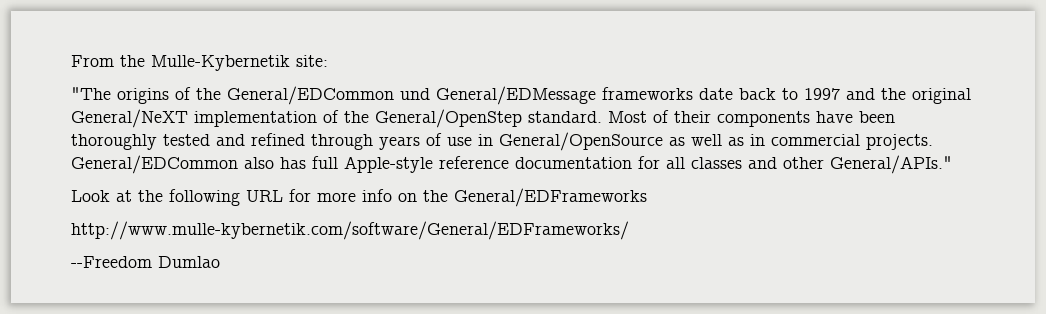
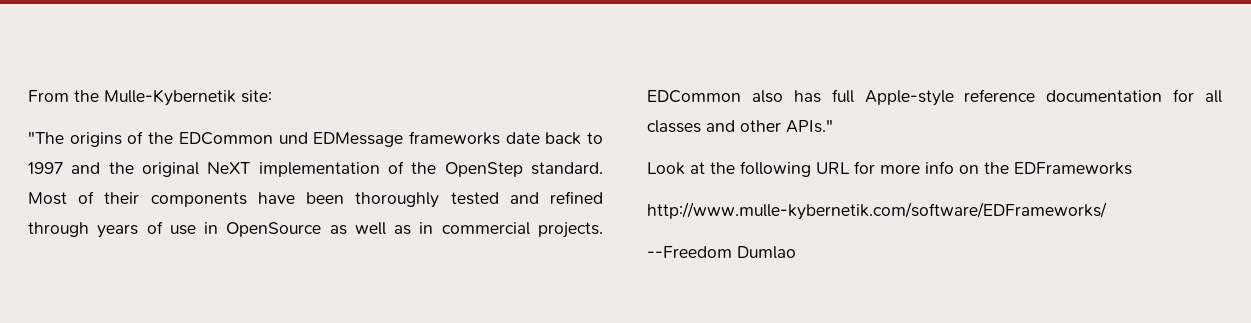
- "The origins of the General/EDCommon und General/EDMessage frameworks date back to 1997 and the original General/NeXT implementation of the General/OpenStep standard.
+ "The origins of the EDCommon und EDMessage frameworks date back to 1997 and the original NeXT implementation of the OpenStep standard.
- Most of their components have been thoroughly tested and refined through years of use in General/OpenSource as well as in commercial projects.
+ Most of their components have been thoroughly tested and refined through years of use in OpenSource as well as in commercial projects.
- General/EDCommon also has full Apple-style reference documentation for all classes and other General/APIs."
+ EDCommon also has full Apple-style reference documentation for all classes and other APIs."
- Look at the following URL for more info on the General/EDFrameworks
- http://www.mulle-kybernetik.com/software/General/EDFrameworks/
+ Look at the following URL for more info on the EDFrameworks
+ http://www.mulle-kybernetik.com/software/EDFrameworks/

